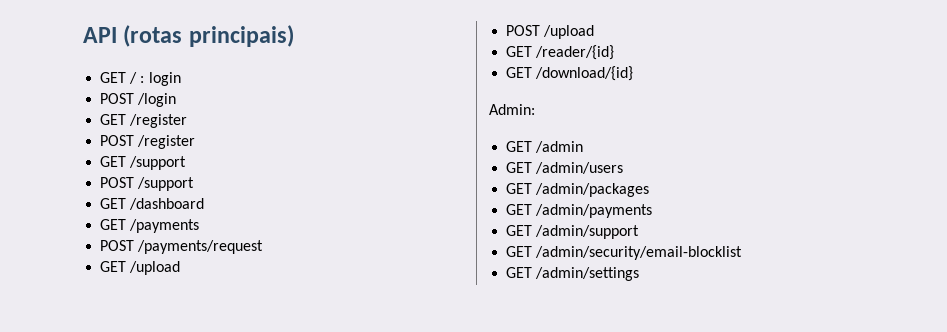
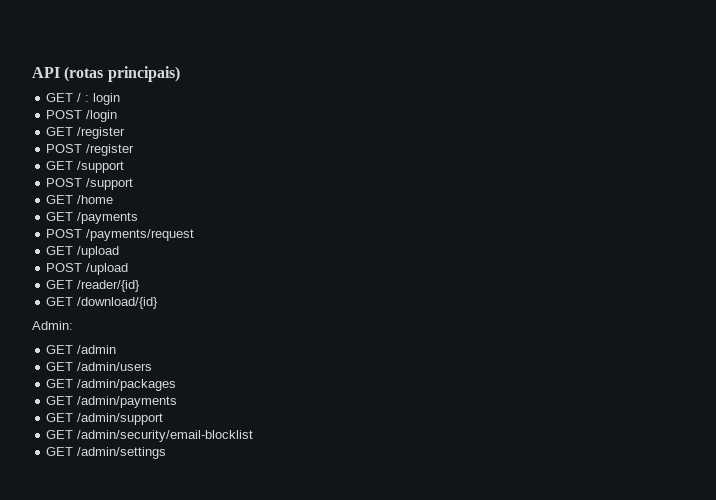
- GET /dashboard
+ GET /home

